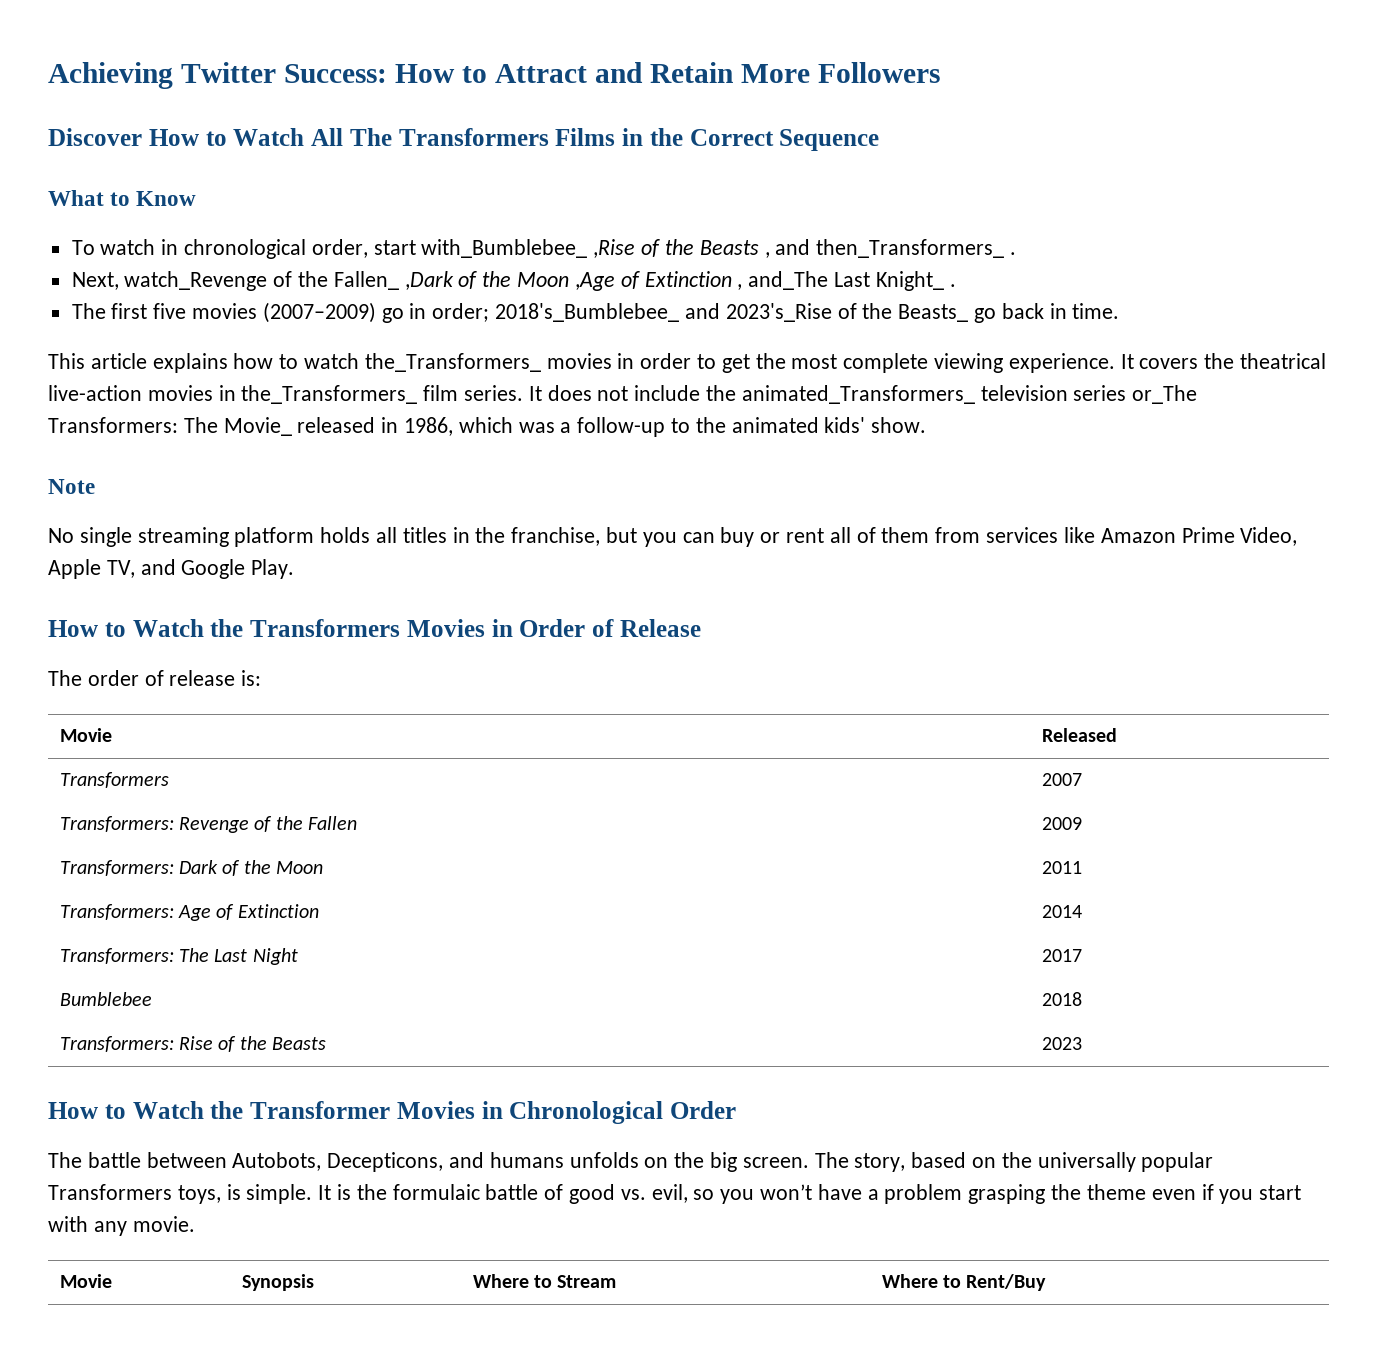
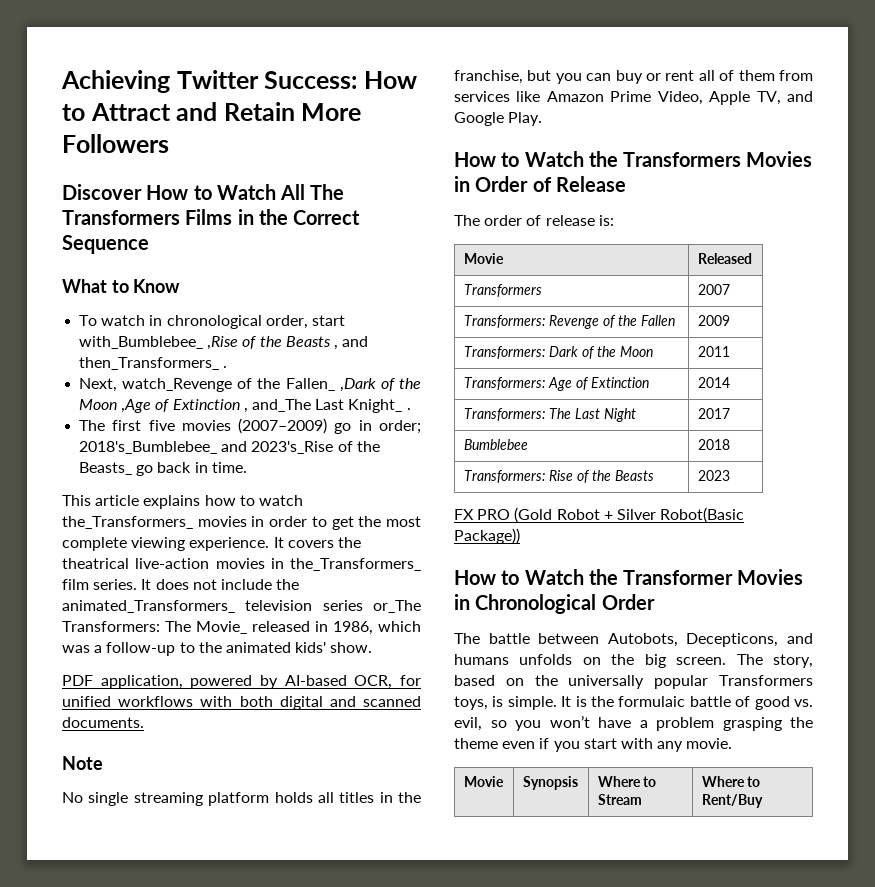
+ PDF application, powered by AI-based OCR, for unified workflows with both digital and scanned documents.
+ FX PRO (Gold Robot + Silver Robot(Basic Package))

